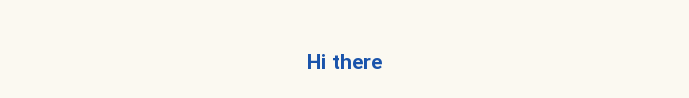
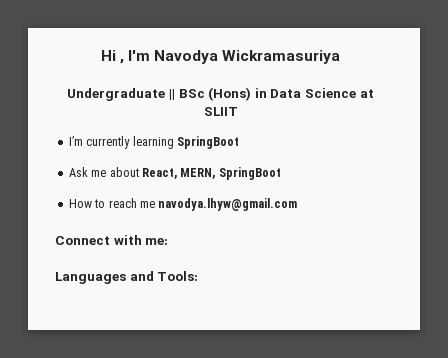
- Hi there
+ Hi , I'm Navodya Wickramasuriya
+ Undergraduate || BSc (Hons) in Data Science at SLIIT
+ I’m currently learning SpringBoot
+ Ask me about React, MERN, SpringBoot
+ How to reach me navodya.lhyw@gmail.com
+ Connect with me:
+ Languages and Tools:

